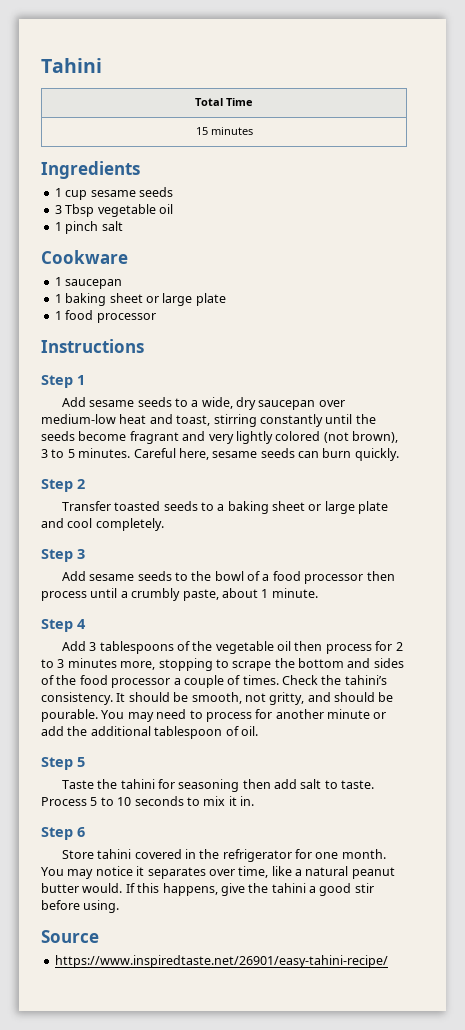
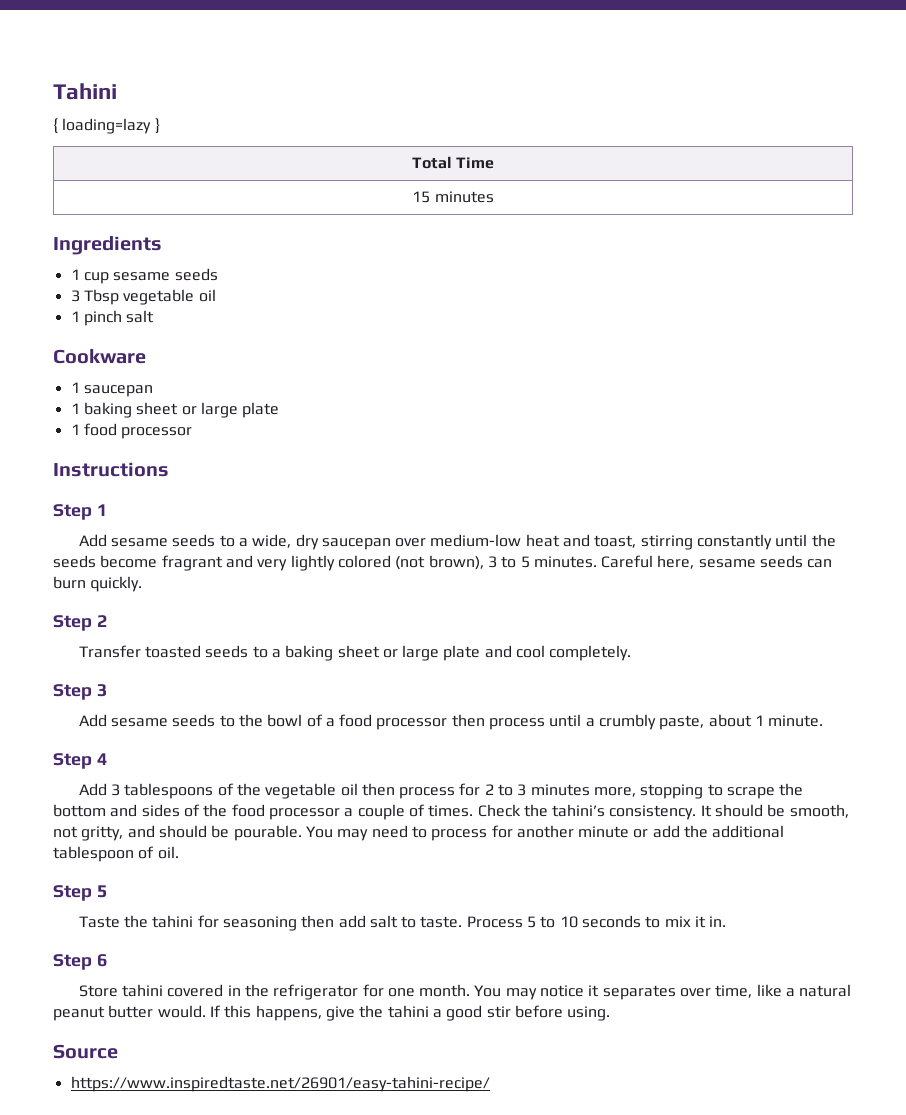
+ { loading=lazy }

